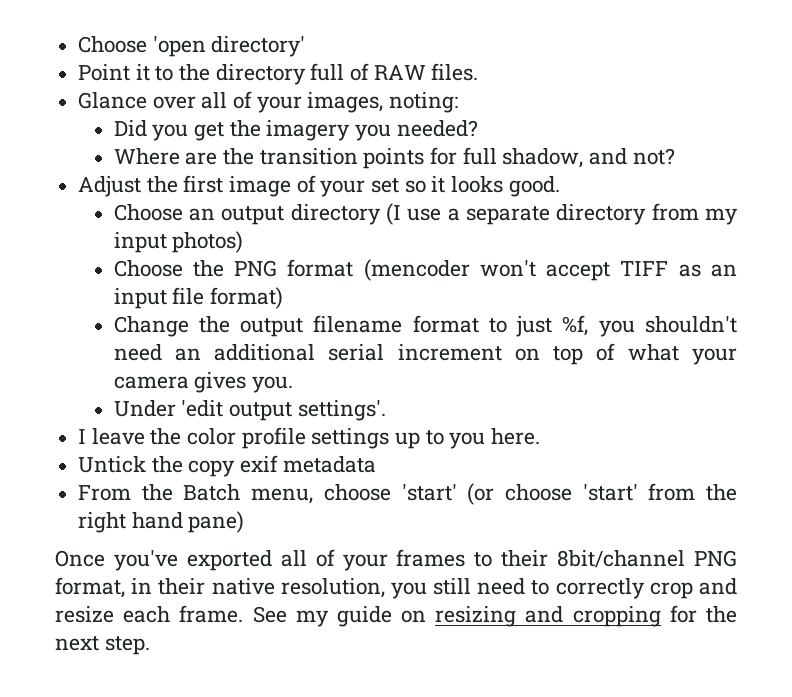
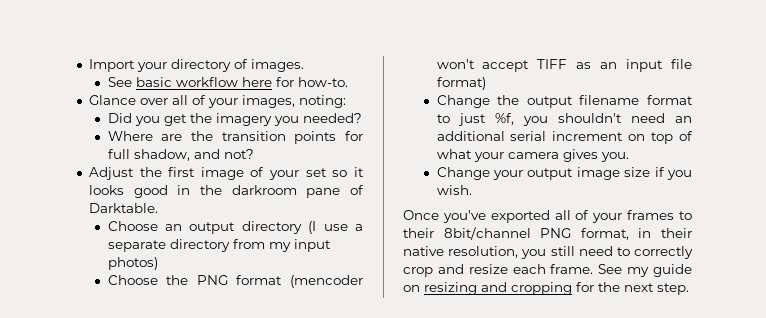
- Choose 'open directory'
- Point it to the directory full of RAW files.
+ Import your directory of images.
+ See basic workflow here for how-to.
- Adjust the first image of your set so it looks good.
+ Adjust the first image of your set so it looks good in the darkroom pane of Darktable.
- Under 'edit output settings'.
- I leave the color profile settings up to you here.
- Untick the copy exif metadata
- From the Batch menu, choose 'start' (or choose 'start' from the right hand pane)
+ Change your output image size if you wish.

